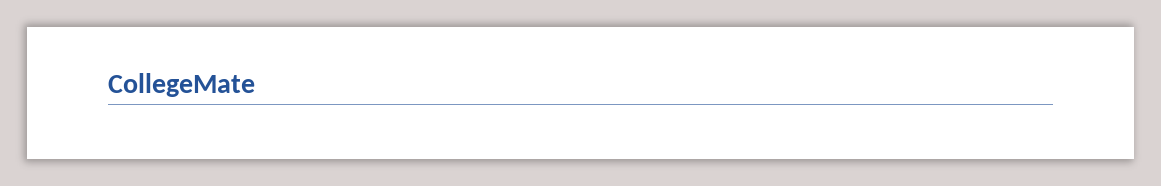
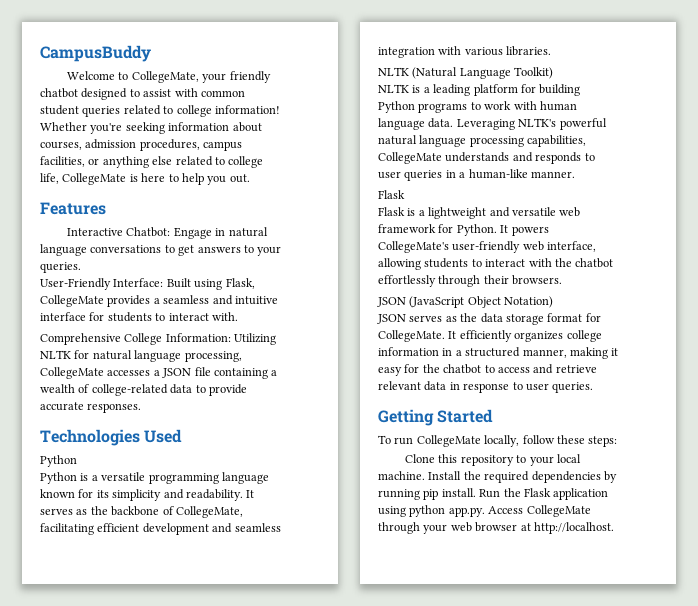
- CollegeMate
+ CampusBuddy
+ Welcome to CollegeMate, your friendly chatbot designed to assist with common student queries related to college information! Whether you're seeking information about courses, admission procedures, campus facilities, or anything else related to college life, CollegeMate is here to help you out.
+ Features
+ Interactive Chatbot: Engage in natural language conversations to get answers to your queries.
+ User-Friendly Interface: Built using Flask, CollegeMate provides a seamless and intuitive interface for students to interact with.
+ Comprehensive College Information: Utilizing NLTK for natural language processing, CollegeMate accesses a JSON file containing a wealth of college-related data to provide accurate responses.
+ Technologies Used
+ Python
+ Python is a versatile programming language known for its simplicity and readability. It serves as the backbone of CollegeMate, facilitating efficient development and seamless integration with various libraries.
+ NLTK (Natural Language Toolkit)
+ NLTK is a leading platform for building Python programs to work with human language data. Leveraging NLTK's powerful natural language processing capabilities, CollegeMate understands and responds to user queries in a human-like manner.
+ Flask
+ Flask is a lightweight and versatile web framework for Python. It powers CollegeMate's user-friendly web interface, allowing students to interact with the chatbot effortlessly through their browsers.
+ JSON (JavaScript Object Notation)
+ JSON serves as the data storage format for CollegeMate. It efficiently organizes college information in a structured manner, making it easy for the chatbot to access and retrieve relevant data in response to user queries.
+ Getting Started
+ To run CollegeMate locally, follow these steps:
+ Clone this repository to your local machine. Install the required dependencies by running pip install. Run the Flask application using python app.py. Access CollegeMate through your web browser at http://localhost.

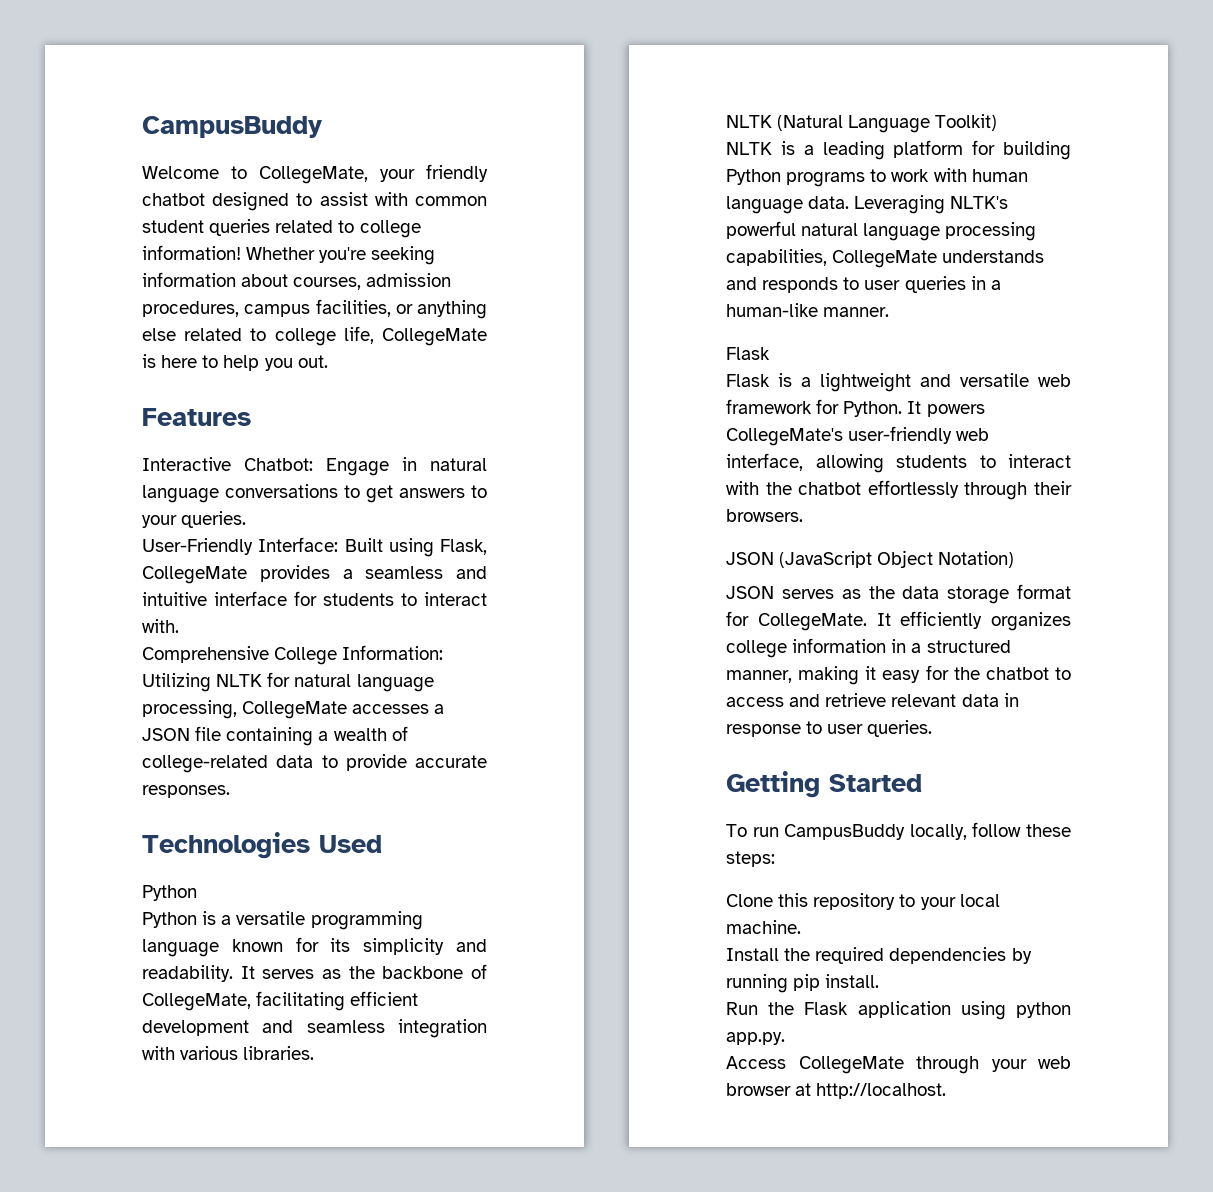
- To run CollegeMate locally, follow these steps:
+ To run CampusBuddy locally, follow these steps:
- Clone this repository to your local machine. Install the required dependencies by running pip install. Run the Flask application using python app.py. Access CollegeMate through your web browser at http://localhost.
+ Clone this repository to your local machine.
+ Install the required dependencies by running pip install.
+ Run the Flask application using python app.py.
+ Access CollegeMate through your web browser at http://localhost.

